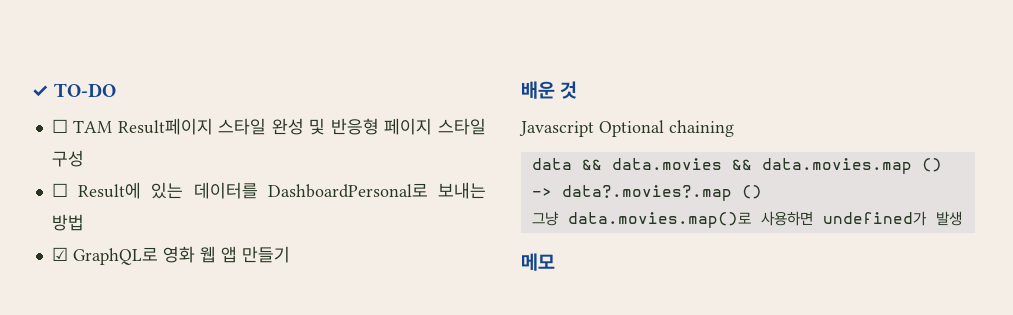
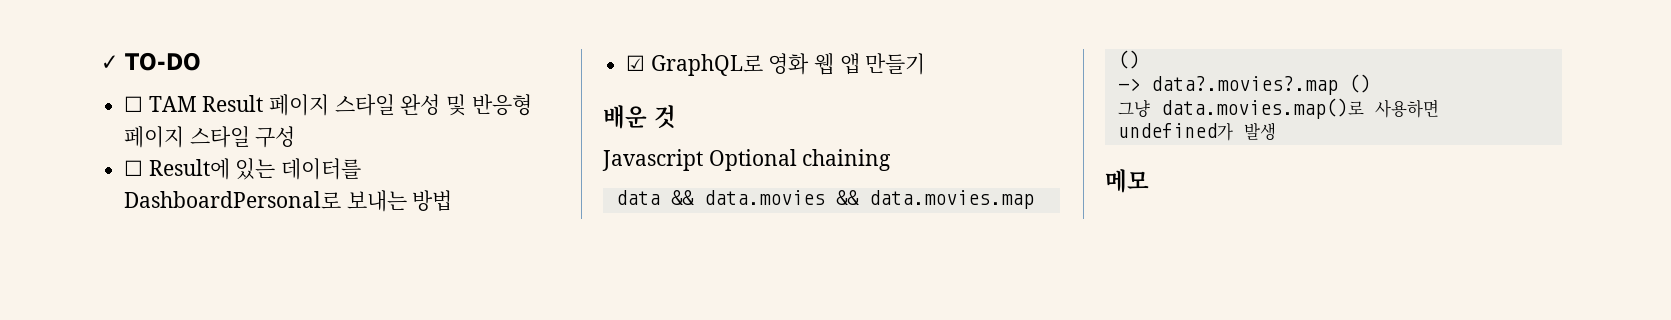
- ☐ TAM Result페이지 스타일 완성 및 반응형 페이지 스타일 구성
+ ☐ TAM Result 페이지 스타일 완성 및 반응형 페이지 스타일 구성

